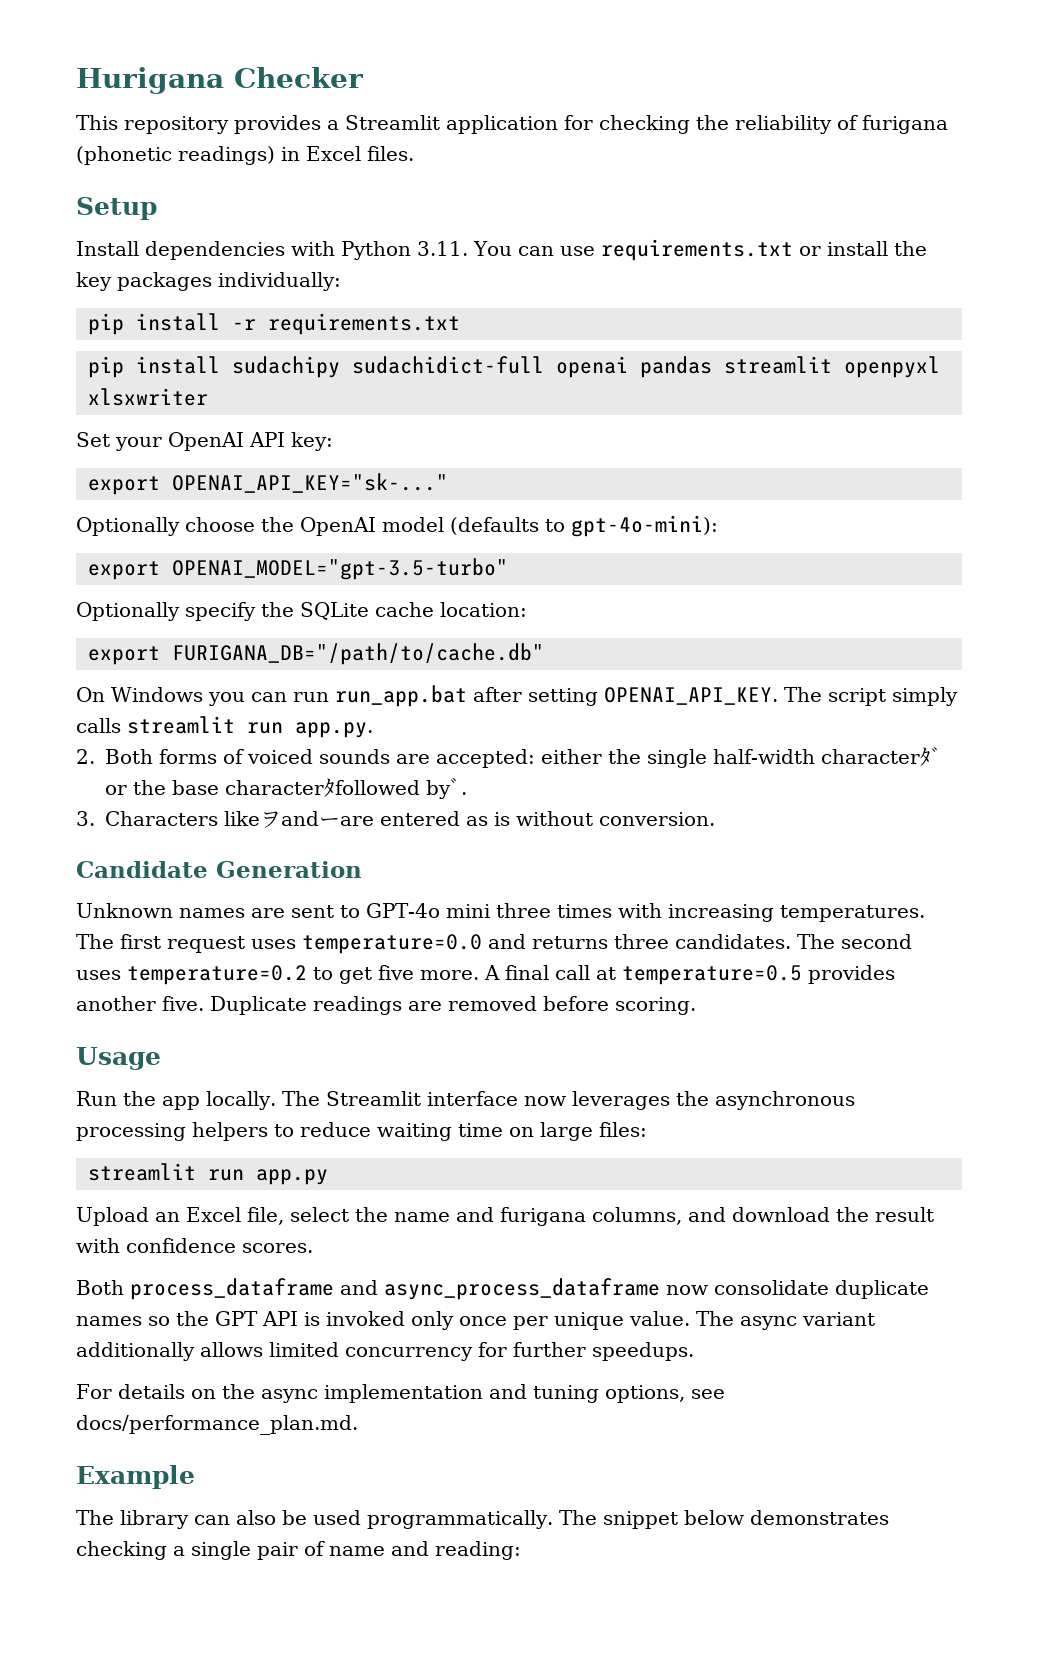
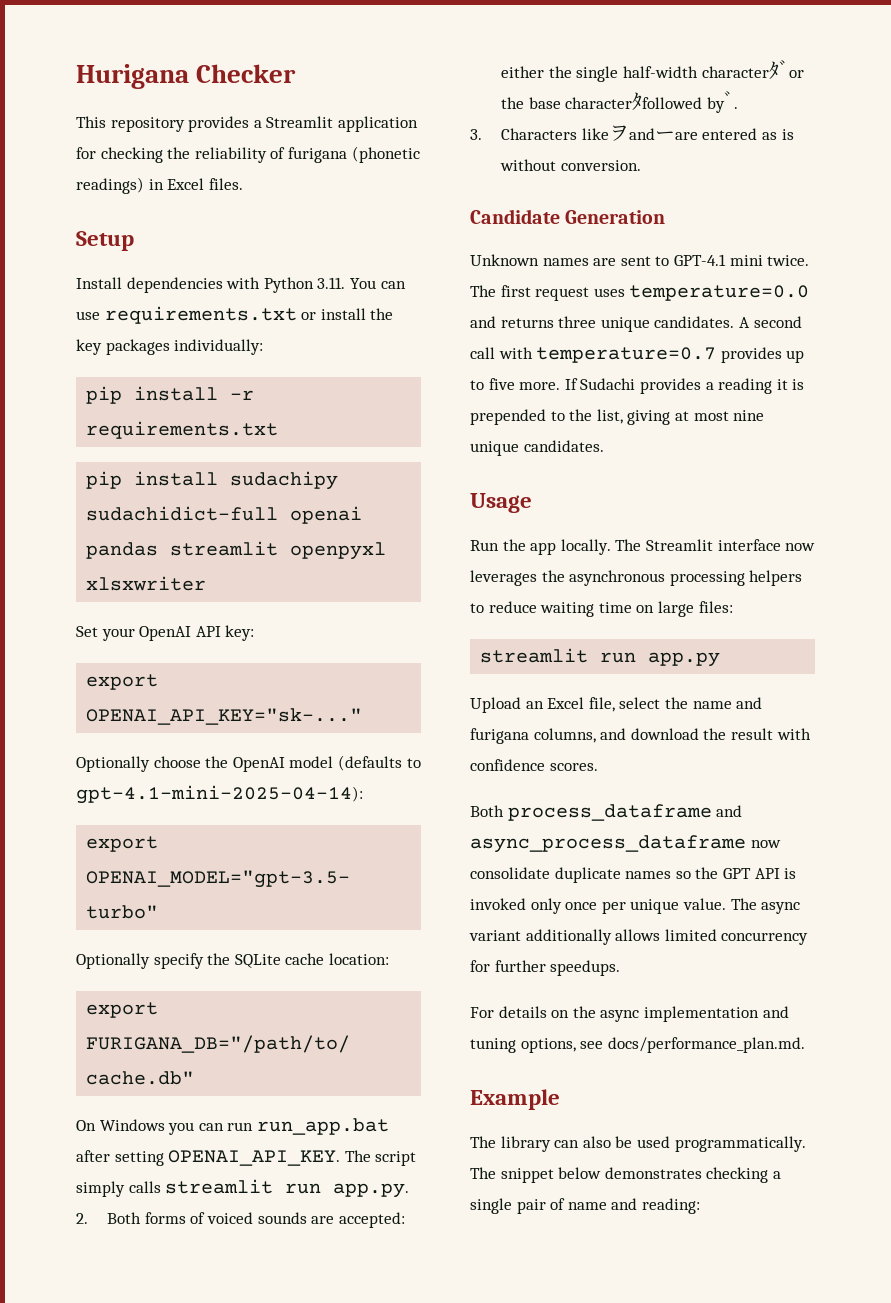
- Optionally choose the OpenAI model (defaults to gpt-4o-mini):
+ Optionally choose the OpenAI model (defaults to gpt-4.1-mini-2025-04-14):
- Unknown names are sent to GPT-4o mini three times with increasing temperatures.
+ Unknown names are sent to GPT-4.1 mini twice.
- The first request uses temperature=0.0 and returns three candidates. The second uses temperature=0.2 to get five more. A final call at temperature=0.5 provides another five. Duplicate readings are removed before scoring.
+ The first request uses temperature=0.0 and returns three unique candidates. A second call with temperature=0.7 provides up to five more. If Sudachi provides a reading it is prepended to the list, giving at most nine unique candidates.

